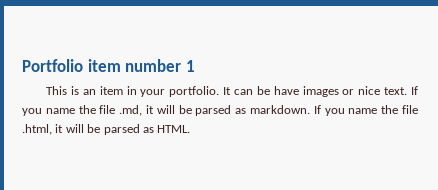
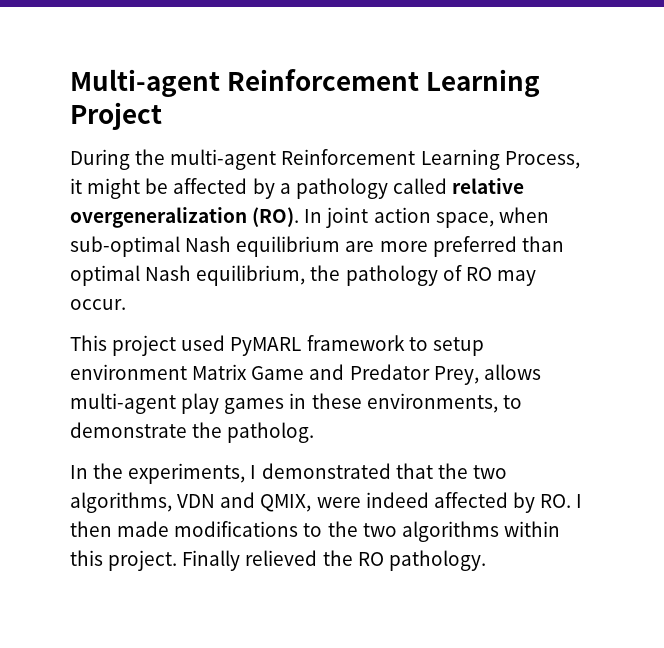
- Portfolio item number 1
- This is an item in your portfolio. It can be have images or nice text. If you name the file .md, it will be parsed as markdown. If you name the file .html, it will be parsed as HTML.
+ Multi-agent Reinforcement Learning Project
+ During the multi-agent Reinforcement Learning Process, it might be affected by a pathology called relative overgeneralization (RO). In joint action space, when sub-optimal Nash equilibrium are more preferred than optimal Nash equilibrium, the pathology of RO may occur.
+ This project used PyMARL framework to setup environment Matrix Game and Predator Prey, allows multi-agent play games in these environments, to demonstrate the patholog.
+ In the experiments, I demonstrated that the two algorithms, VDN and QMIX, were indeed affected by RO. I then made modifications to the two algorithms within this project. Finally relieved the RO pathology.

